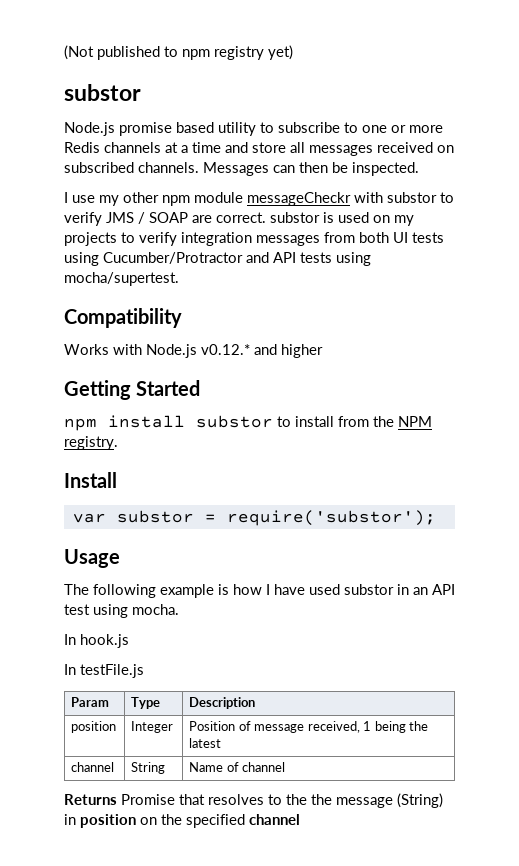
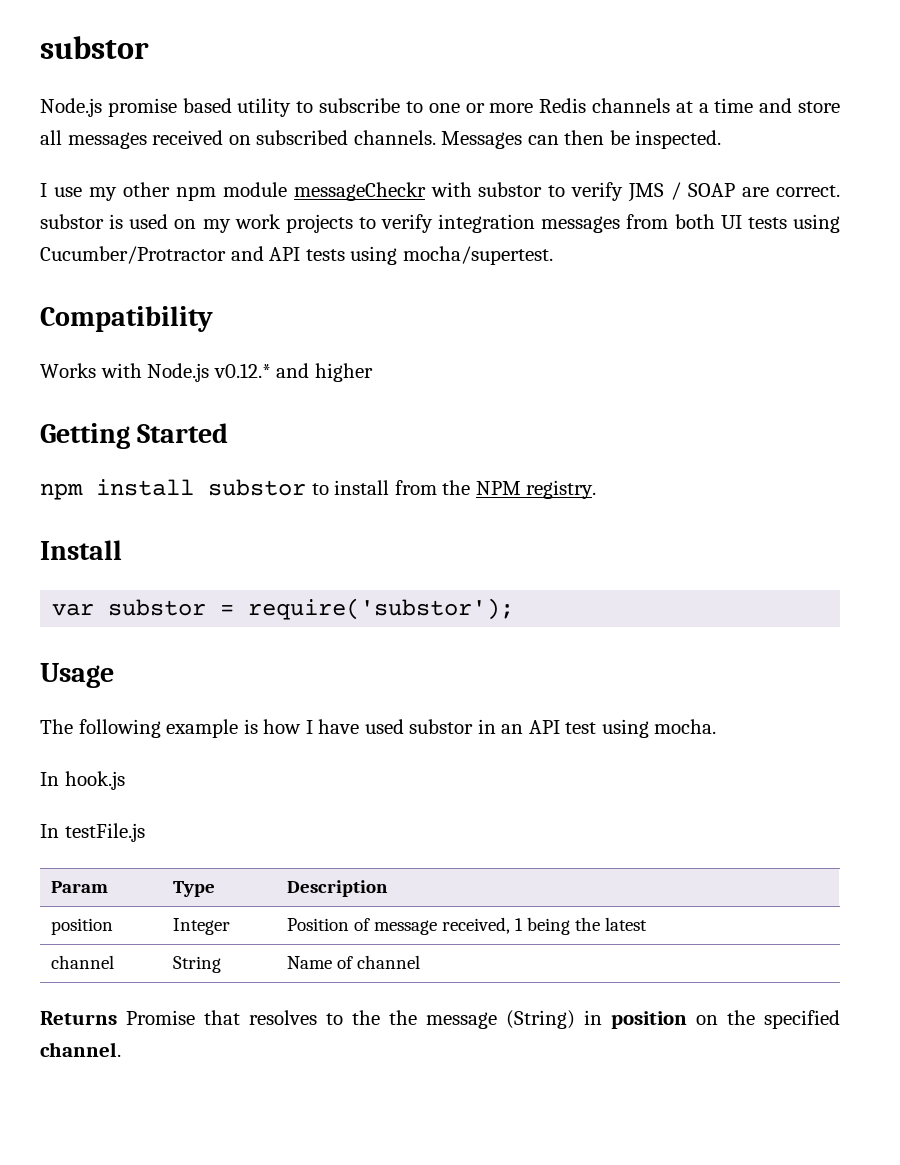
- (Not published to npm registry yet)
- I use my other npm module messageCheckr with substor to verify JMS / SOAP are correct. substor is used on my projects to verify integration messages from both UI tests using Cucumber/Protractor and API tests using mocha/supertest.
+ I use my other npm module messageCheckr with substor to verify JMS / SOAP are correct. substor is used on my work projects to verify integration messages from both UI tests using Cucumber/Protractor and API tests using mocha/supertest.
- Returns Promise that resolves to the the message (String) in position on the specified channel
+ Returns Promise that resolves to the the message (String) in position on the specified channel.

